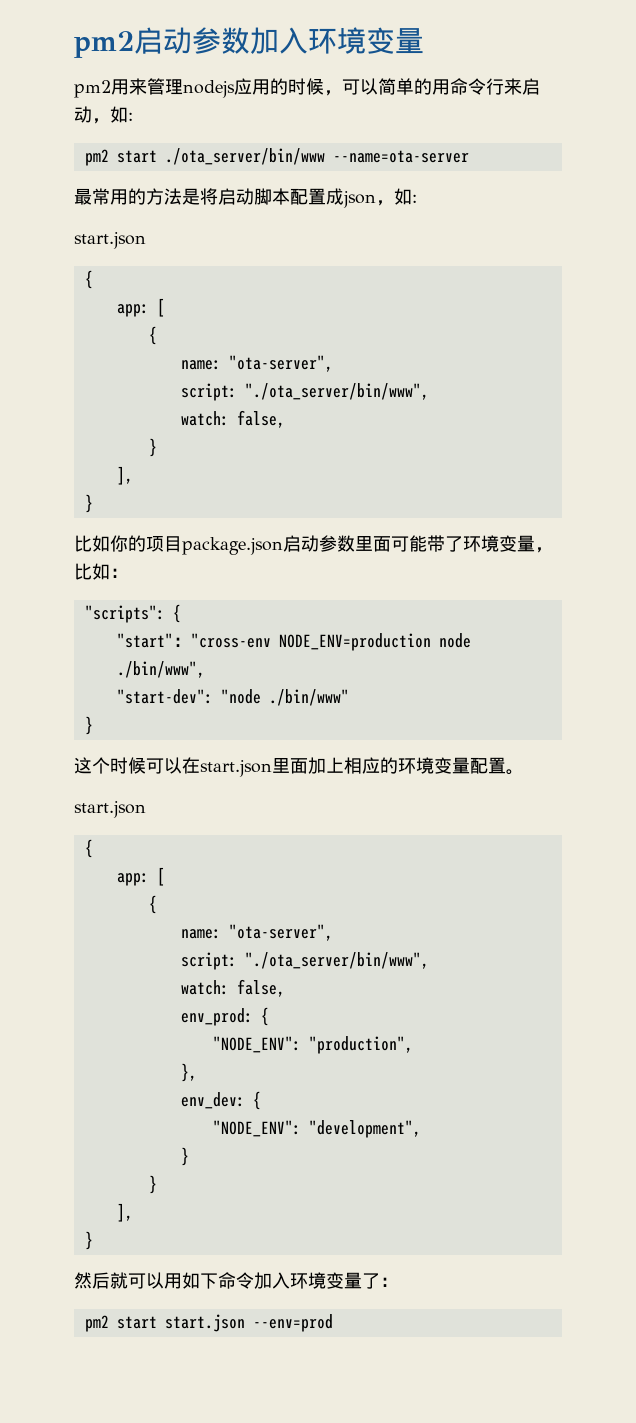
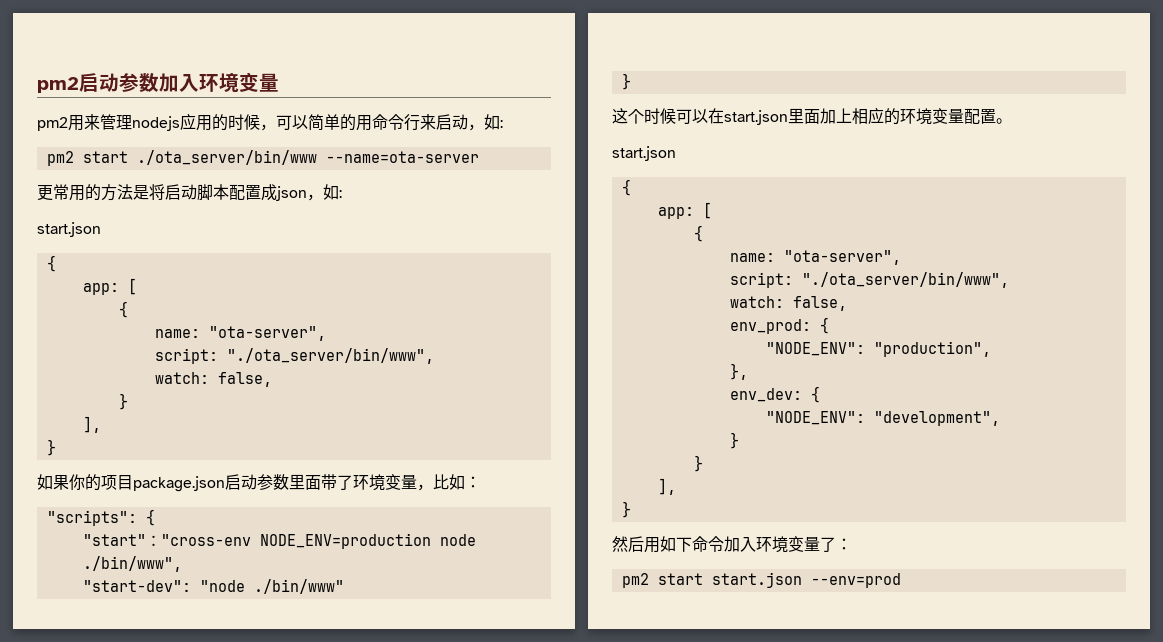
- 最常用的方法是将启动脚本配置成json，如:
+ 更常用的方法是将启动脚本配置成json，如:
- 比如你的项目package.json启动参数里面可能带了环境变量，比如：
+ 如果你的项目package.json启动参数里面带了环境变量，比如：
- 然后就可以用如下命令加入环境变量了：
+ 然后用如下命令加入环境变量了：

